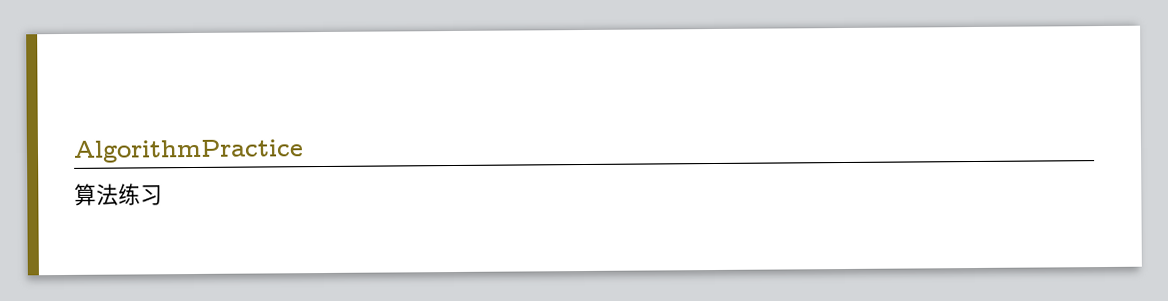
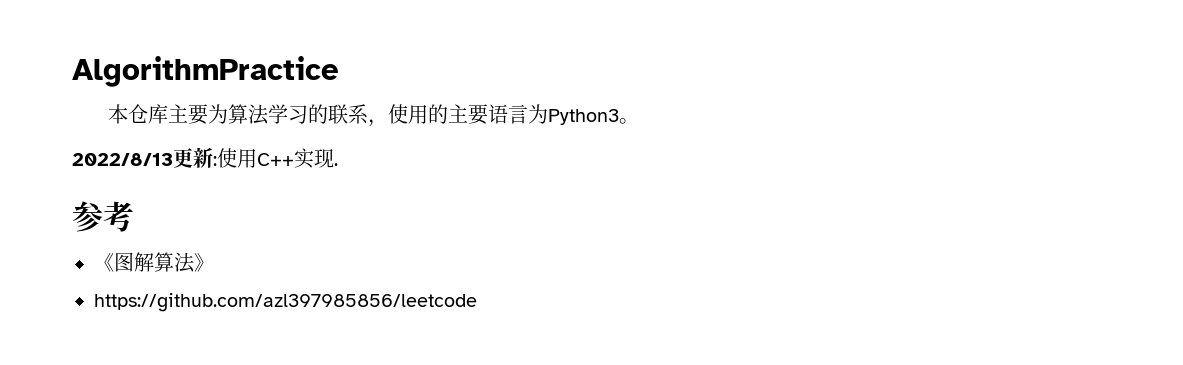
- 算法练习
+ 本仓库主要为算法学习的联系，使用的主要语言为Python3。
+ 2022/8/13更新:使用C++实现.
+ 参考
+ 《图解算法》
+ https://github.com/azl397985856/leetcode

